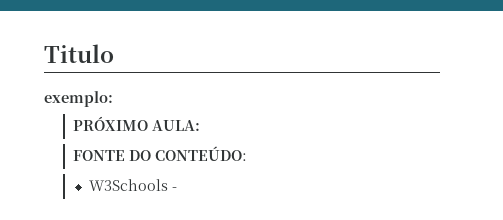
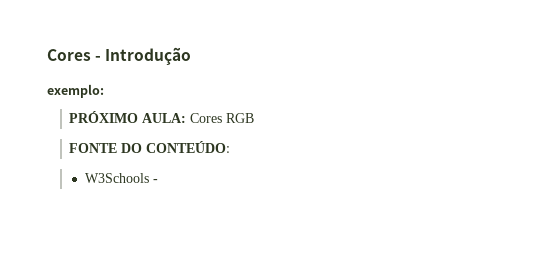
- Titulo
+ Cores - Introdução
- PRÓXIMO AULA:
+ PRÓXIMO AULA: Cores RGB

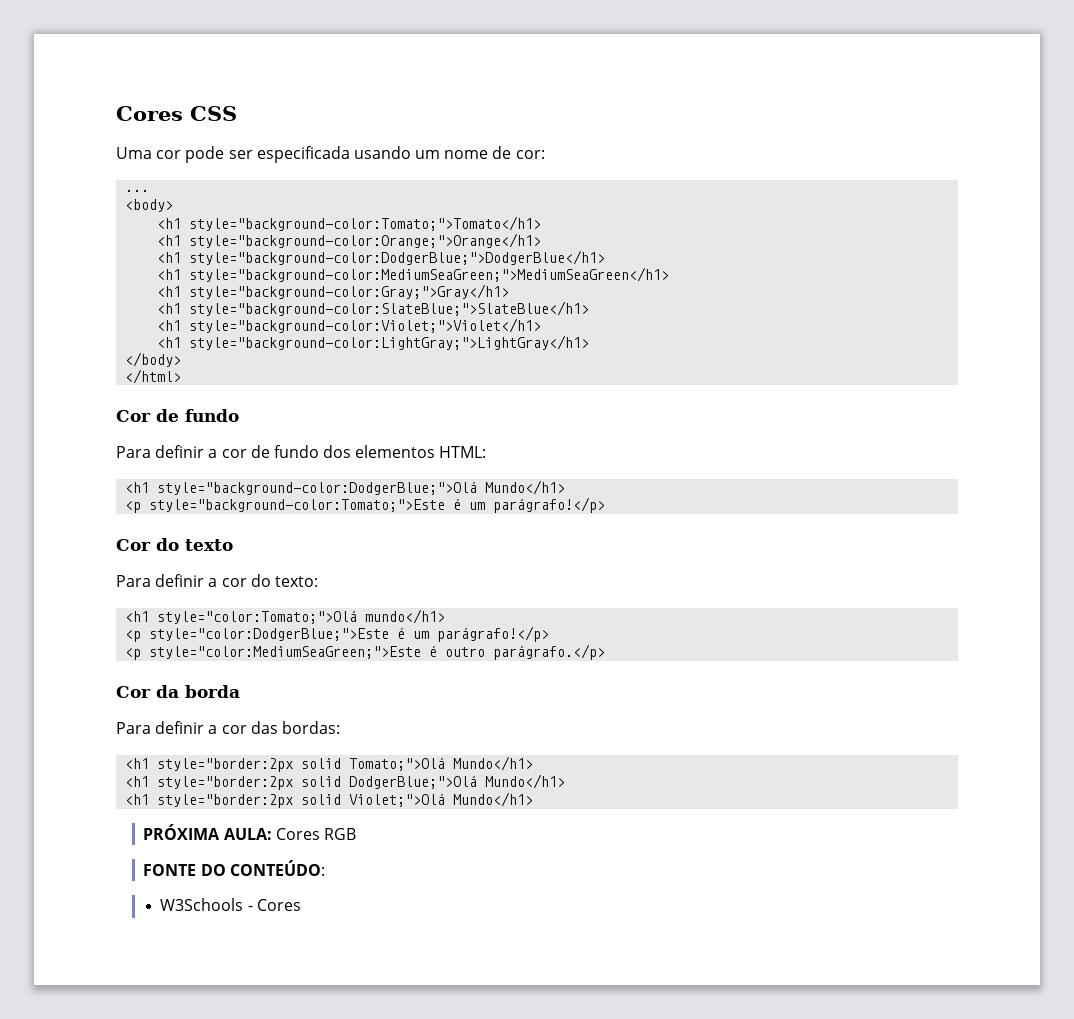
- Cores - Introdução
- exemplo:
- PRÓXIMO AULA: Cores RGB
+ Cores CSS
+ Uma cor pode ser especificada usando um nome de cor:
+ ...
+ <body>
+ <h1 style="background-color:Tomato;">Tomato</h1>
+ <h1 style="background-color:Orange;">Orange</h1>
+ <h1 style="background-color:DodgerBlue;">DodgerBlue</h1>
+ <h1 style="background-color:MediumSeaGreen;">MediumSeaGreen</h1>
+ <h1 style="background-color:Gray;">Gray</h1>
+ <h1 style="background-color:SlateBlue;">SlateBlue</h1>
+ <h1 style="background-color:Violet;">Violet</h1>
+ <h1 style="background-color:LightGray;">LightGray</h1>
+ </body>
+ </html>
+ Cor de fundo
+ Para definir a cor de fundo dos elementos HTML:
+ <h1 style="background-color:DodgerBlue;">Olá Mundo</h1>
+ <p style="background-color:Tomato;">Este é um parágrafo!</p>
+ Cor do texto
+ Para definir a cor do texto:
+ <h1 style="color:Tomato;">Olá mundo</h1>
+ <p style="color:DodgerBlue;">Este é um parágrafo!</p>
+ <p style="color:MediumSeaGreen;">Este é outro parágrafo.</p>
+ Cor da borda
+ Para definir a cor das bordas:
+ <h1 style="border:2px solid Tomato;">Olá Mundo</h1>
+ <h1 style="border:2px solid DodgerBlue;">Olá Mundo</h1>
+ <h1 style="border:2px solid Violet;">Olá Mundo</h1>
+ PRÓXIMA AULA: Cores RGB
- W3Schools -
+ W3Schools - Cores

